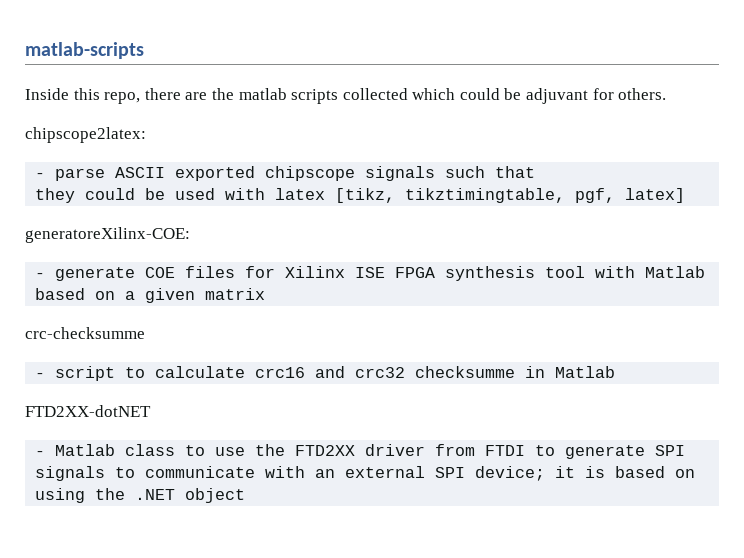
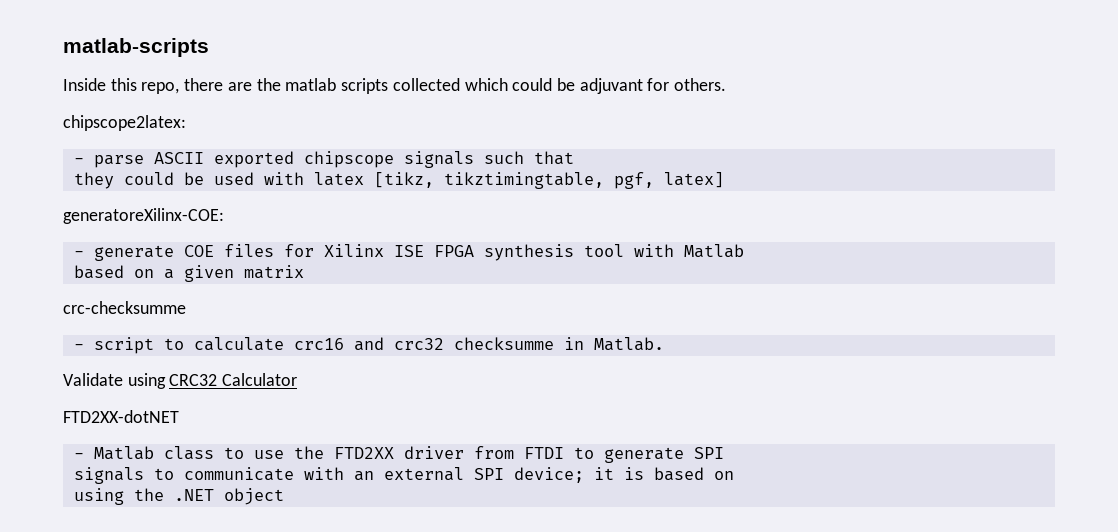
- - script to calculate crc16 and crc32 checksumme in Matlab
+ - script to calculate crc16 and crc32 checksumme in Matlab.
+ Validate using CRC32 Calculator

